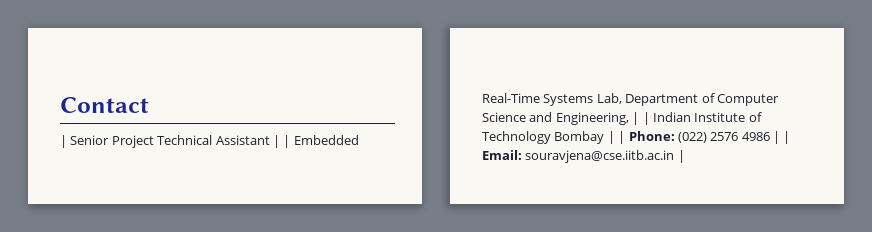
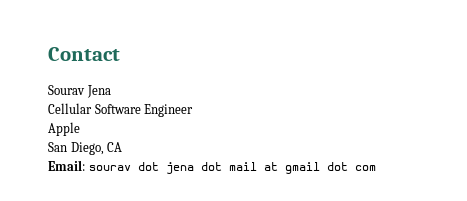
- | Senior Project Technical Assistant | | Embedded Real-Time Systems Lab, Department of Computer Science and Engineering, | | Indian Institute of Technology Bombay | | Phone: (022) 2576 4986 | | Email: souravjena@cse.iitb.ac.in |
+ Sourav Jena
+ Cellular Software Engineer
+ Apple
+ San Diego, CA
+ Email: sourav dot jena dot mail at gmail dot com

